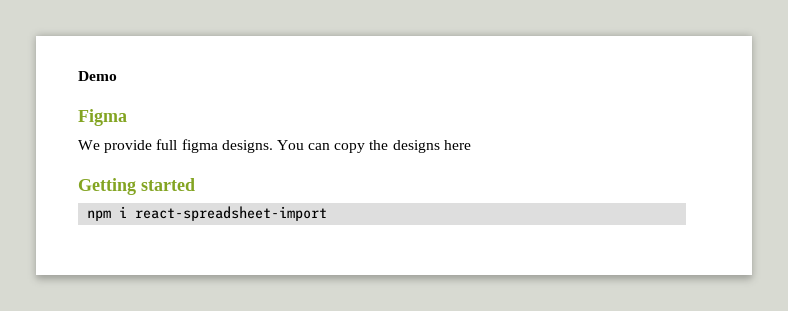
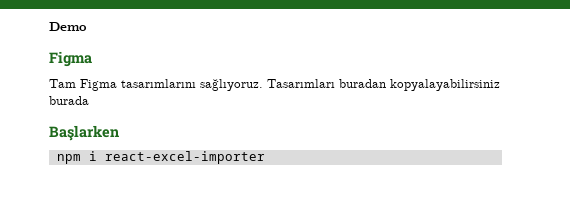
- We provide full figma designs. You can copy the designs here
- Getting started
+ Tam Figma tasarımlarını sağlıyoruz. Tasarımları buradan kopyalayabilirsiniz burada
+ Başlarken
- npm i react-spreadsheet-import
+ npm i react-excel-importer

